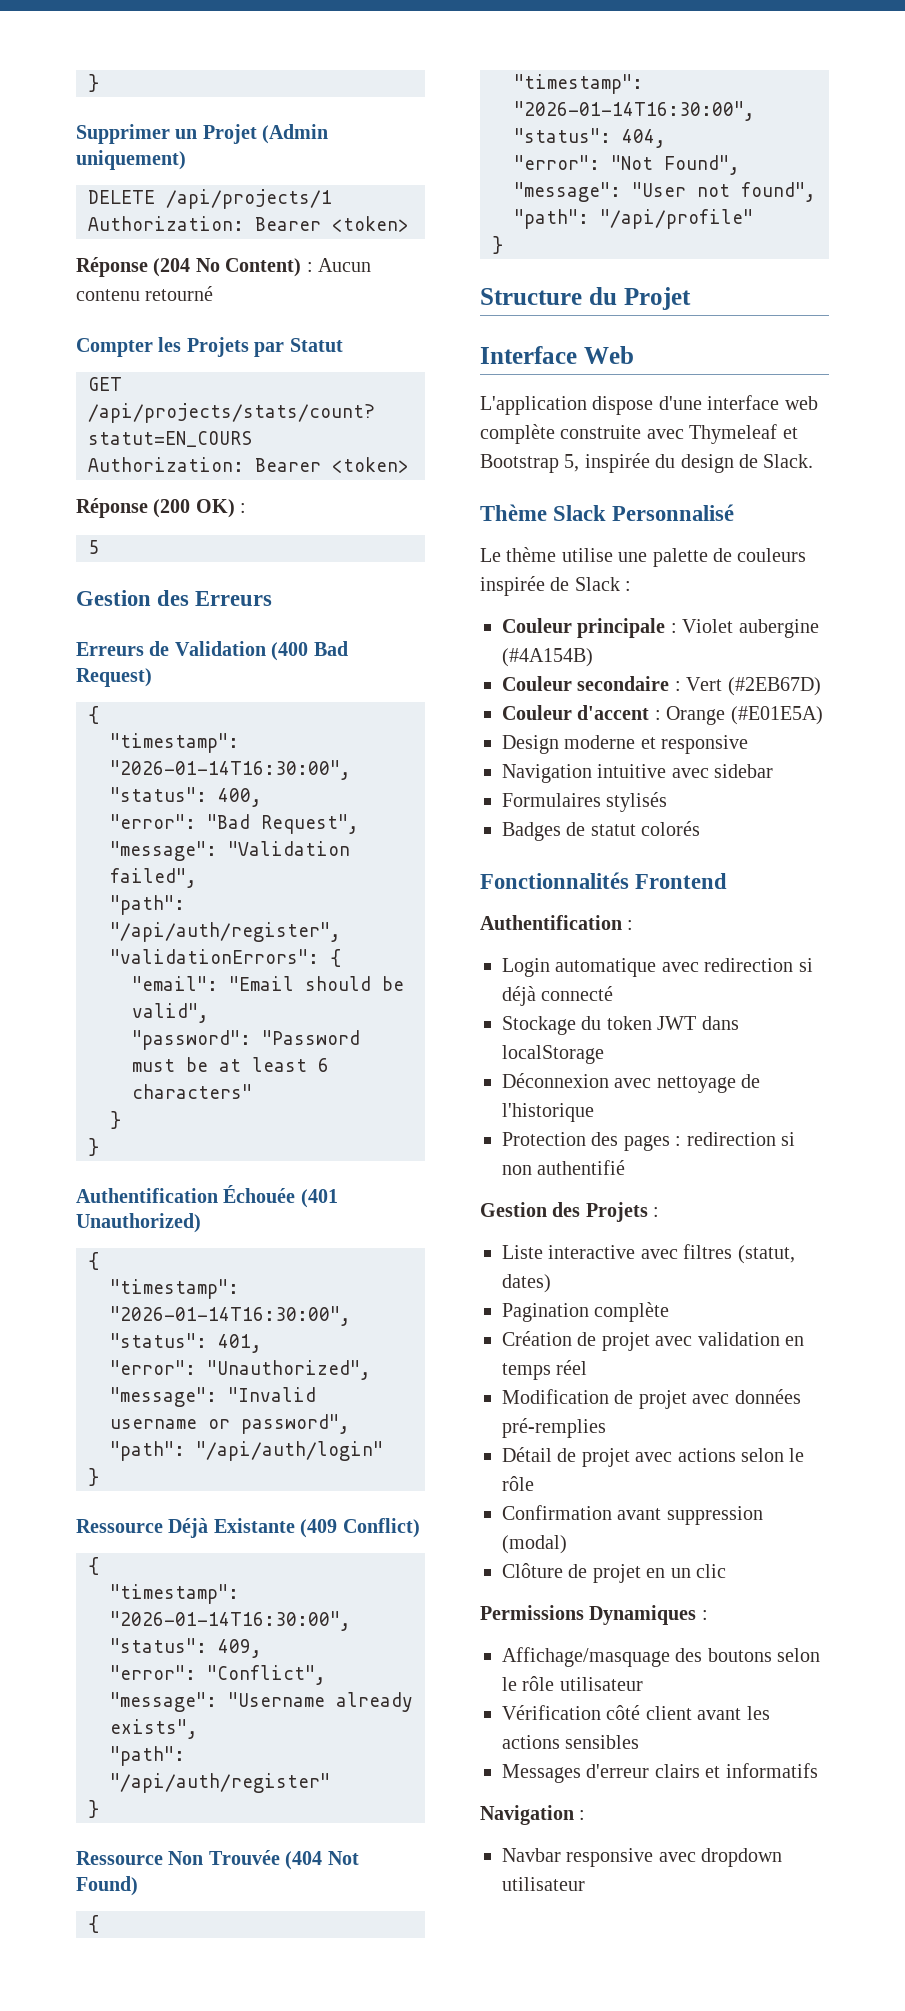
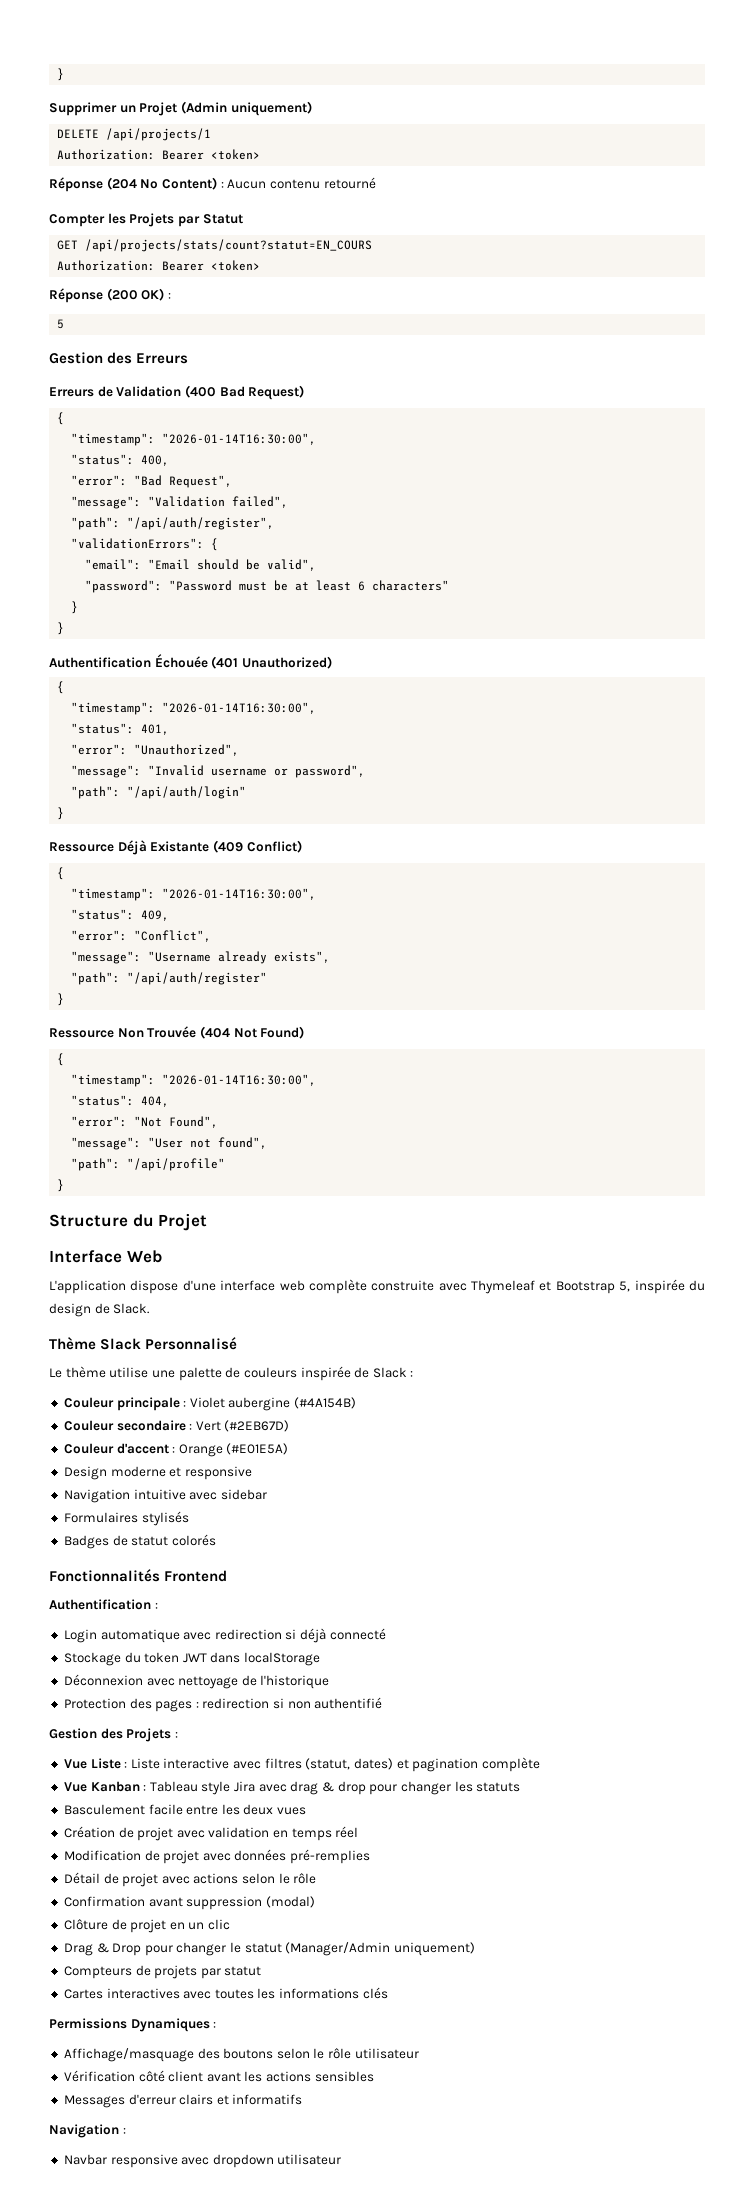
- Liste interactive avec filtres (statut, dates)
- Pagination complète
+ Vue Liste : Liste interactive avec filtres (statut, dates) et pagination complète
+ Vue Kanban : Tableau style Jira avec drag & drop pour changer les statuts
+ Basculement facile entre les deux vues
+ Drag & Drop pour changer le statut (Manager/Admin uniquement)
+ Compteurs de projets par statut
+ Cartes interactives avec toutes les informations clés

